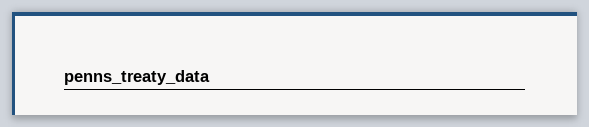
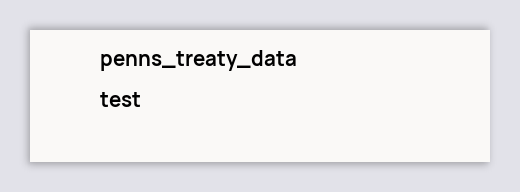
+ test

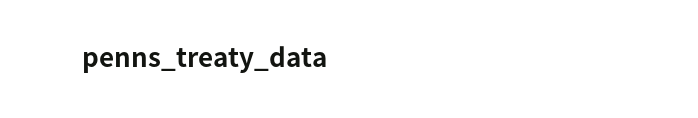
- test

